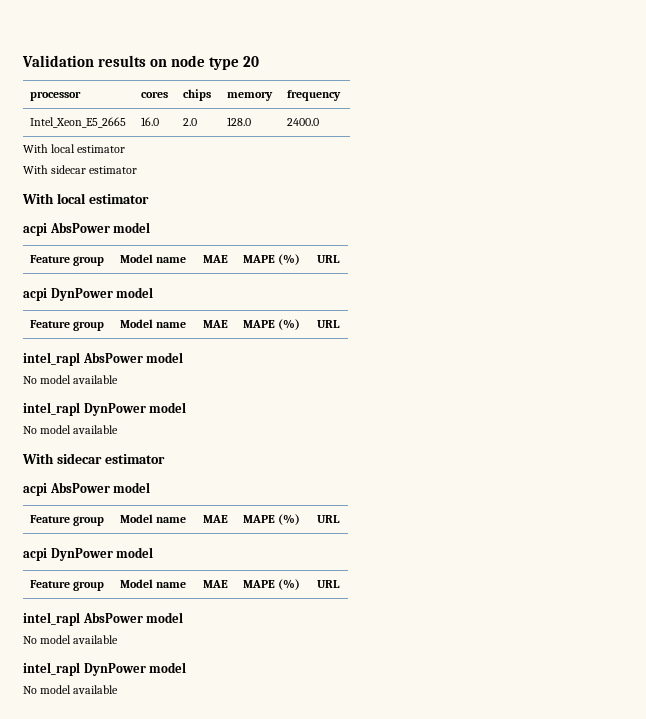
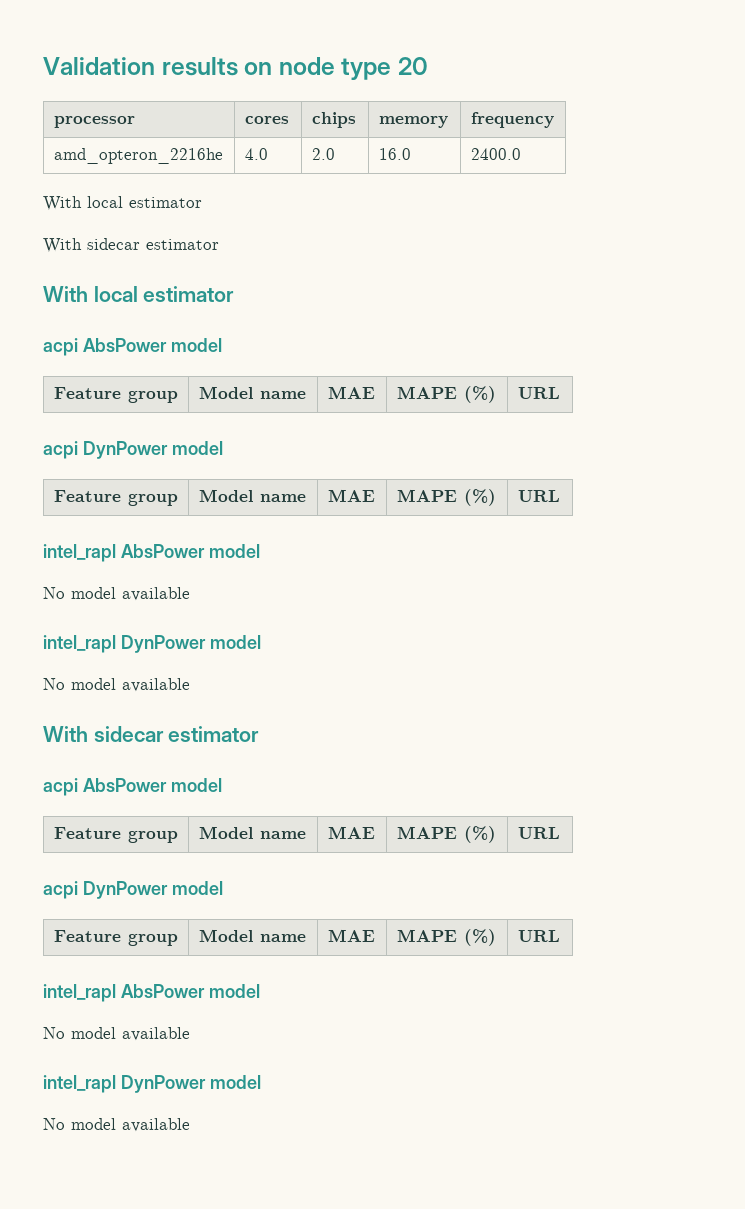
- Intel_Xeon_E5_2665 | 16.0 | 2.0 | 128.0 | 2400.0
+ amd_opteron_2216he | 4.0 | 2.0 | 16.0 | 2400.0

